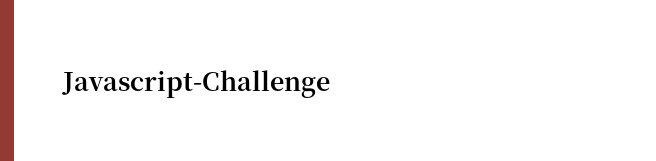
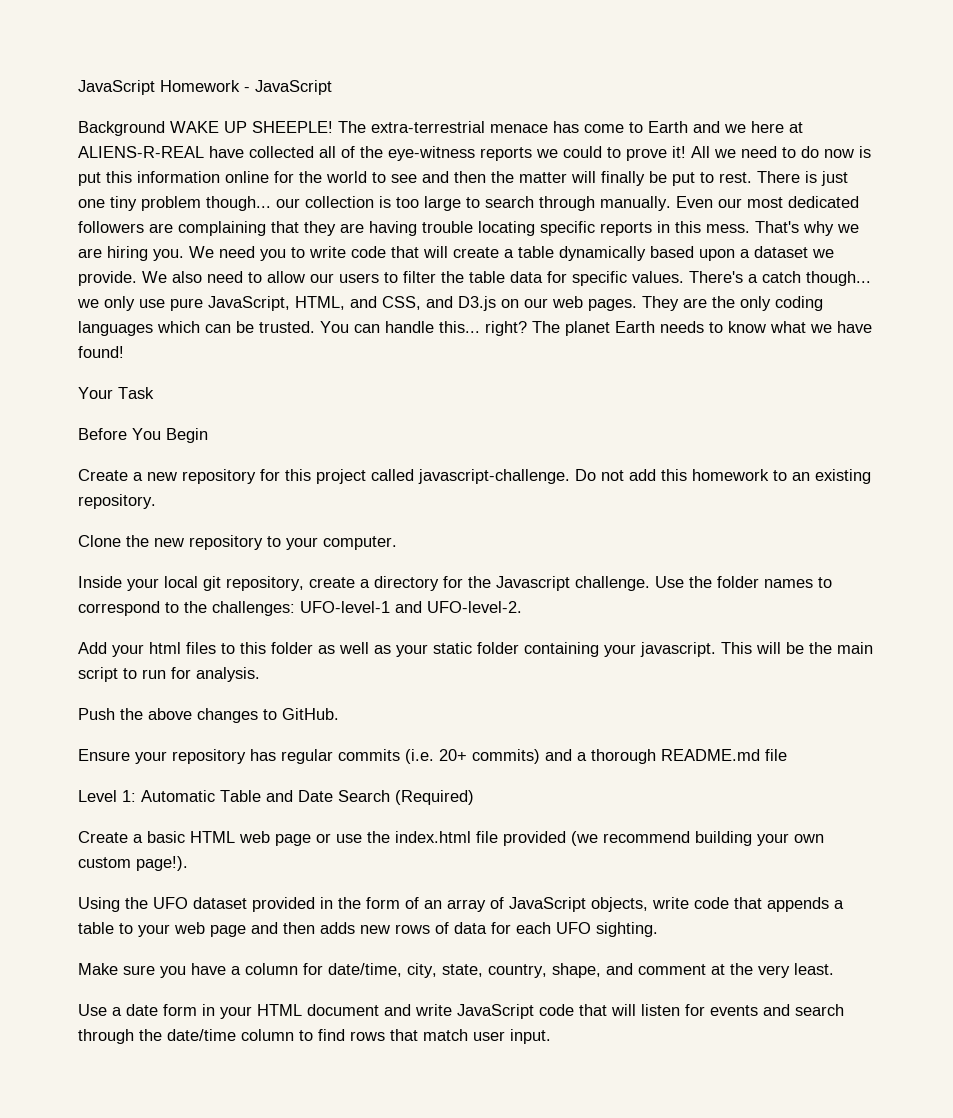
- Javascript-Challenge
+ JavaScript Homework - JavaScript
+ Background WAKE UP SHEEPLE! The extra-terrestrial menace has come to Earth and we here at ALIENS-R-REAL have collected all of the eye-witness reports we could to prove it! All we need to do now is put this information online for the world to see and then the matter will finally be put to rest. There is just one tiny problem though... our collection is too large to search through manually. Even our most dedicated followers are complaining that they are having trouble locating specific reports in this mess. That's why we are hiring you. We need you to write code that will create a table dynamically based upon a dataset we provide. We also need to allow our users to filter the table data for specific values. There's a catch though... we only use pure JavaScript, HTML, and CSS, and D3.js on our web pages. They are the only coding languages which can be trusted. You can handle this... right? The planet Earth needs to know what we have found!
+ Your Task
+ Before You Begin
+ Create a new repository for this project called javascript-challenge. Do not add this homework to an existing repository.
+ Clone the new repository to your computer.
+ Inside your local git repository, create a directory for the Javascript challenge. Use the folder names to correspond to the challenges: UFO-level-1 and UFO-level-2.
+ Add your html files to this folder as well as your static folder containing your javascript. This will be the main script to run for analysis.
+ Push the above changes to GitHub.
+ Ensure your repository has regular commits (i.e. 20+ commits) and a thorough README.md file
+ Level 1: Automatic Table and Date Search (Required)
+ Create a basic HTML web page or use the index.html file provided (we recommend building your own custom page!).
+ Using the UFO dataset provided in the form of an array of JavaScript objects, write code that appends a table to your web page and then adds new rows of data for each UFO sighting.
+ Make sure you have a column for date/time, city, state, country, shape, and comment at the very least.
+ Use a date form in your HTML document and write JavaScript code that will listen for events and search through the date/time column to find rows that match user input.

